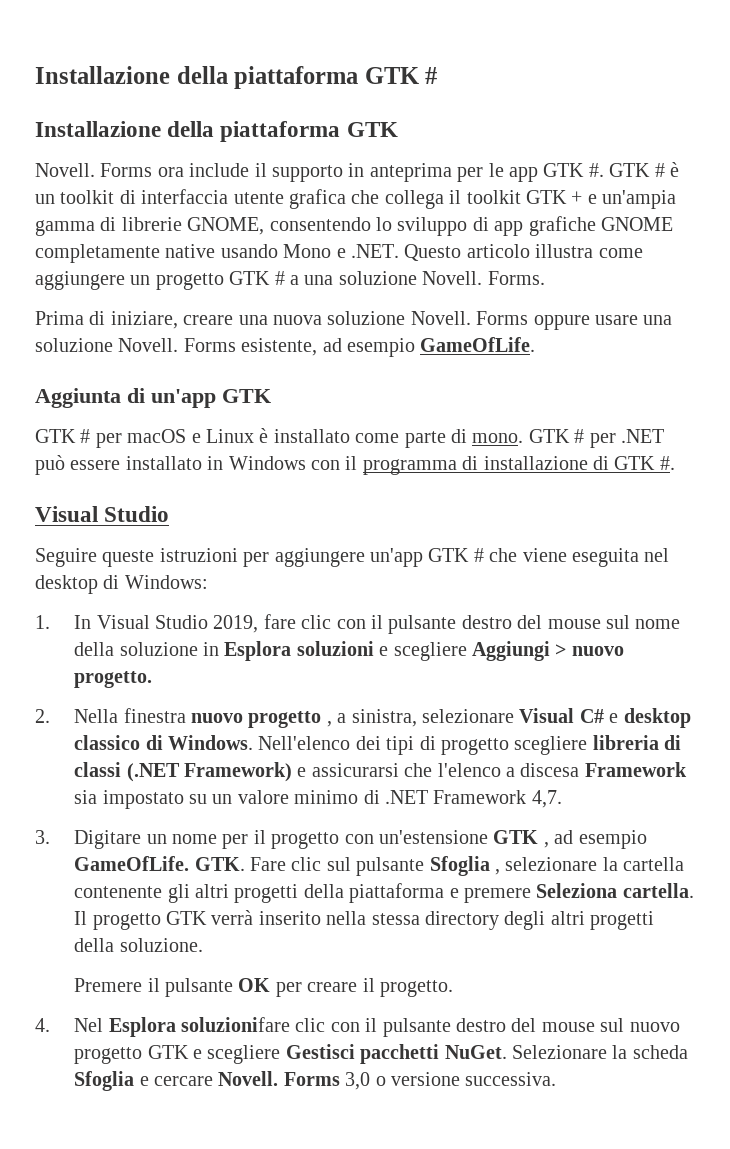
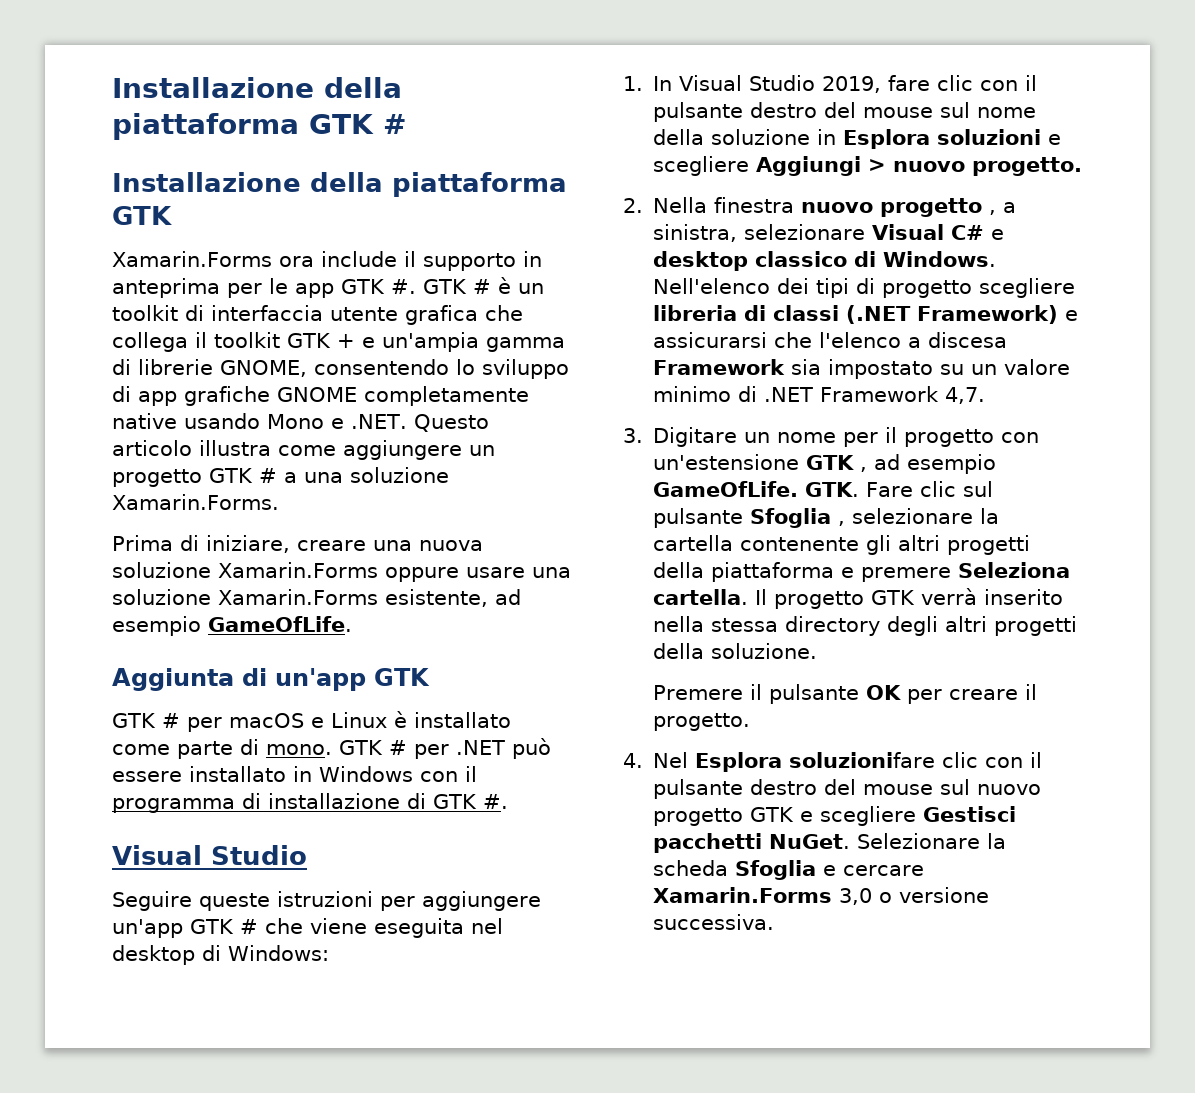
- Novell. Forms ora include il supporto in anteprima per le app GTK #.
+ Xamarin.Forms ora include il supporto in anteprima per le app GTK #.
- GTK # è un toolkit di interfaccia utente grafica che collega il toolkit GTK + e un'ampia gamma di librerie GNOME, consentendo lo sviluppo di app grafiche GNOME completamente native usando Mono e .NET. Questo articolo illustra come aggiungere un progetto GTK # a una soluzione Novell. Forms.
+ GTK # è un toolkit di interfaccia utente grafica che collega il toolkit GTK + e un'ampia gamma di librerie GNOME, consentendo lo sviluppo di app grafiche GNOME completamente native usando Mono e .NET. Questo articolo illustra come aggiungere un progetto GTK # a una soluzione Xamarin.Forms.
- Prima di iniziare, creare una nuova soluzione Novell. Forms oppure usare una soluzione Novell. Forms esistente, ad esempio GameOfLife.
+ Prima di iniziare, creare una nuova soluzione Xamarin.Forms oppure usare una soluzione Xamarin.Forms esistente, ad esempio GameOfLife.
- Selezionare la scheda Sfoglia e cercare Novell. Forms 3,0 o versione successiva.
+ Selezionare la scheda Sfoglia e cercare Xamarin.Forms 3,0 o versione successiva.

